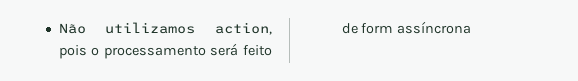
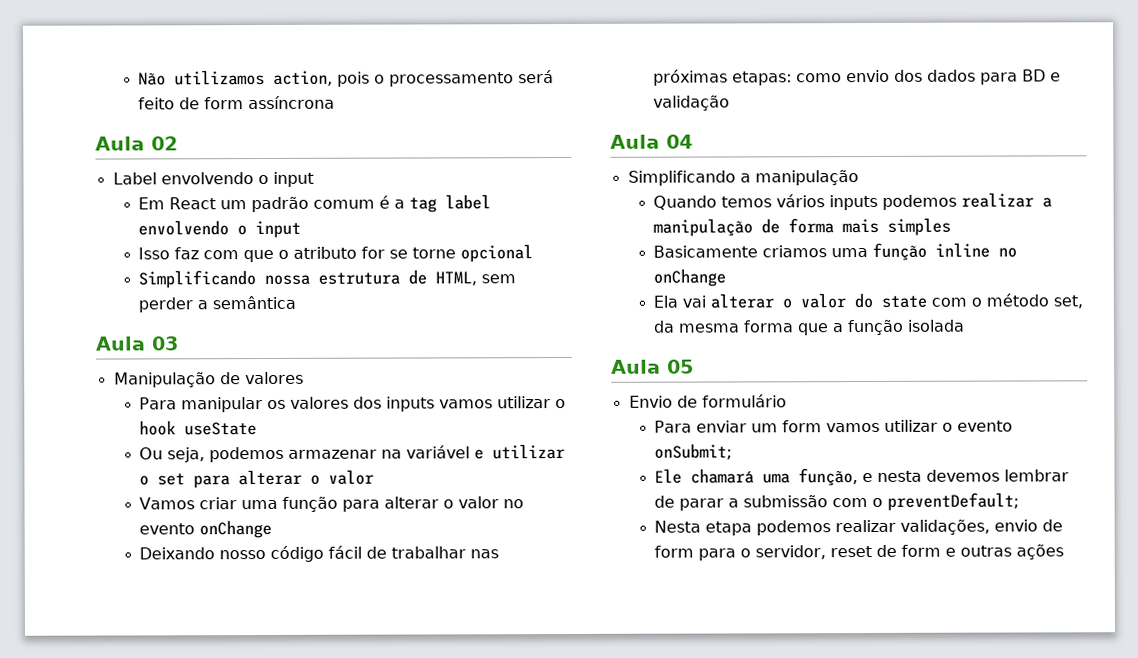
+ Aula 02
+ Label envolvendo o input
+ Em React um padrão comum é a tag label envolvendo o input
+ Isso faz com que o atributo for se torne opcional
+ Simplificando nossa estrutura de HTML, sem perder a semântica
+ Aula 03
+ Manipulação de valores
+ Para manipular os valores dos inputs vamos utilizar o hook useState
+ Ou seja, podemos armazenar na variável e utilizar o set para alterar o valor
+ Vamos criar uma função para alterar o valor no evento onChange
+ Deixando nosso código fácil de trabalhar nas próximas etapas: como envio dos dados para BD e validação
+ Aula 04
+ Simplificando a manipulação
+ Quando temos vários inputs podemos realizar a manipulação de forma mais simples
+ Basicamente criamos uma função inline no onChange
+ Ela vai alterar o valor do state com o método set, da mesma forma que a função isolada
+ Aula 05
+ Envio de formulário
+ Para enviar um form vamos utilizar o evento onSubmit;
+ Ele chamará uma função, e nesta devemos lembrar de parar a submissão com o preventDefault;
+ Nesta etapa podemos realizar validações, envio de form para o servidor, reset de form e outras ações

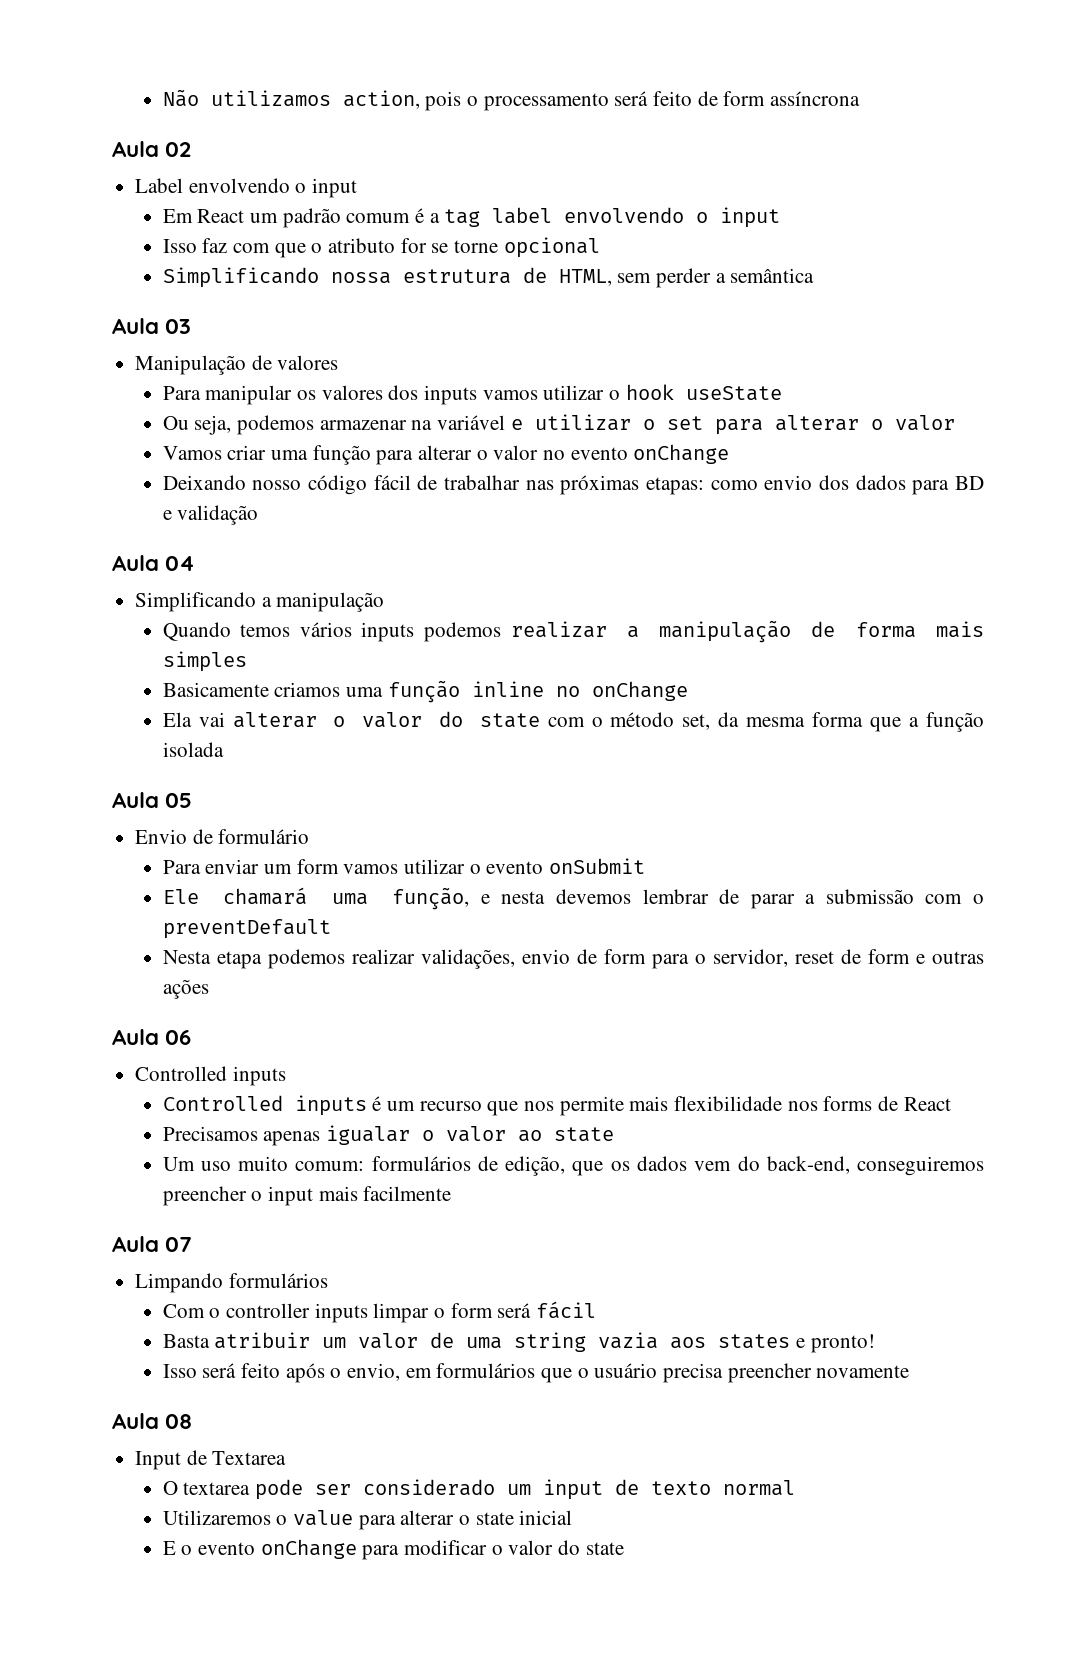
- Para enviar um form vamos utilizar o evento onSubmit;
+ Para enviar um form vamos utilizar o evento onSubmit
- Ele chamará uma função, e nesta devemos lembrar de parar a submissão com o preventDefault;
+ Ele chamará uma função, e nesta devemos lembrar de parar a submissão com o preventDefault
+ Aula 06
+ Controlled inputs
+ Controlled inputs é um recurso que nos permite mais flexibilidade nos forms de React
+ Precisamos apenas igualar o valor ao state
+ Um uso muito comum: formulários de edição, que os dados vem do back-end, conseguiremos preencher o input mais facilmente
+ Aula 07
+ Limpando formulários
+ Com o controller inputs limpar o form será fácil
+ Basta atribuir um valor de uma string vazia aos states e pronto!
+ Isso será feito após o envio, em formulários que o usuário precisa preencher novamente
+ Aula 08
+ Input de Textarea
+ O textarea pode ser considerado um input de texto normal
+ Utilizaremos o value para alterar o state inicial
+ E o evento onChange para modificar o valor do state

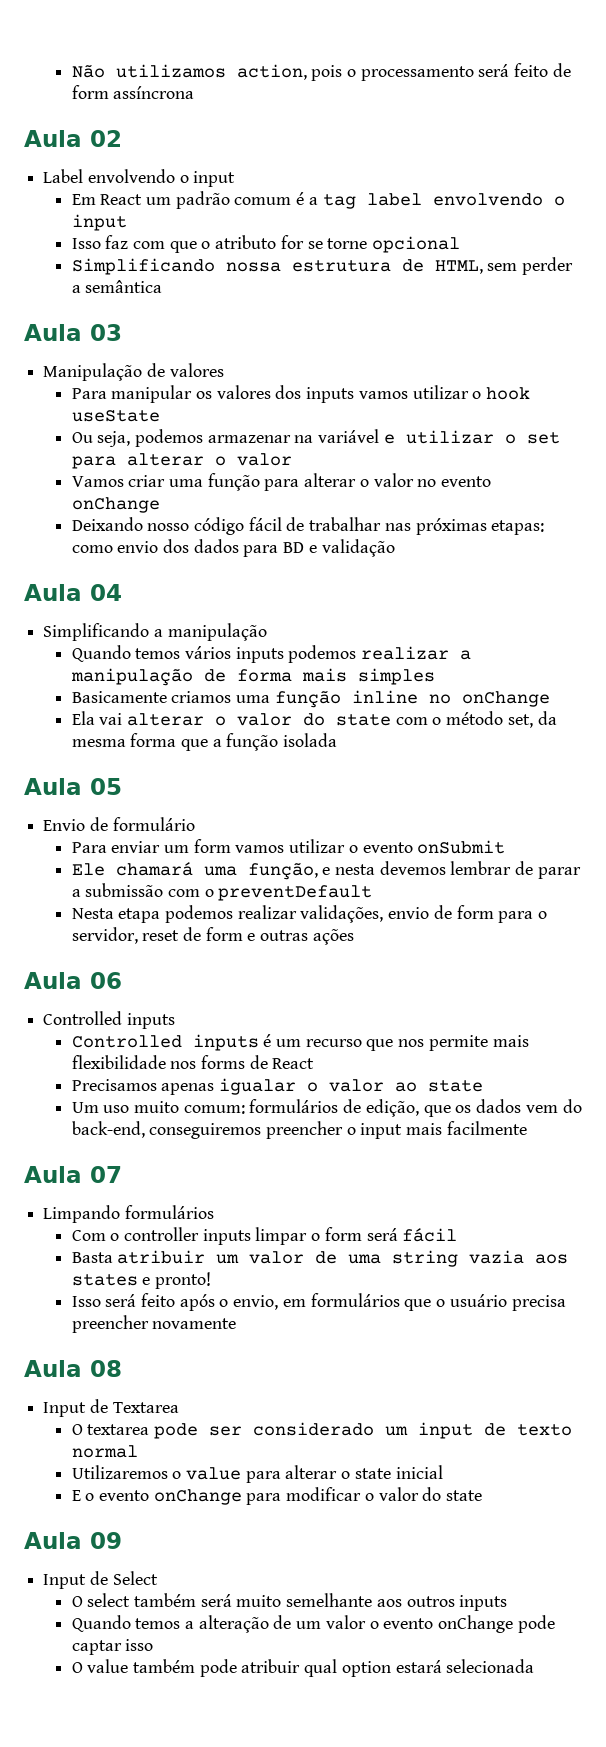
+ Aula 09
+ Input de Select
+ O select também será muito semelhante aos outros inputs
+ Quando temos a alteração de um valor o evento onChange pode captar isso
+ O value também pode atribuir qual option estará selecionada

